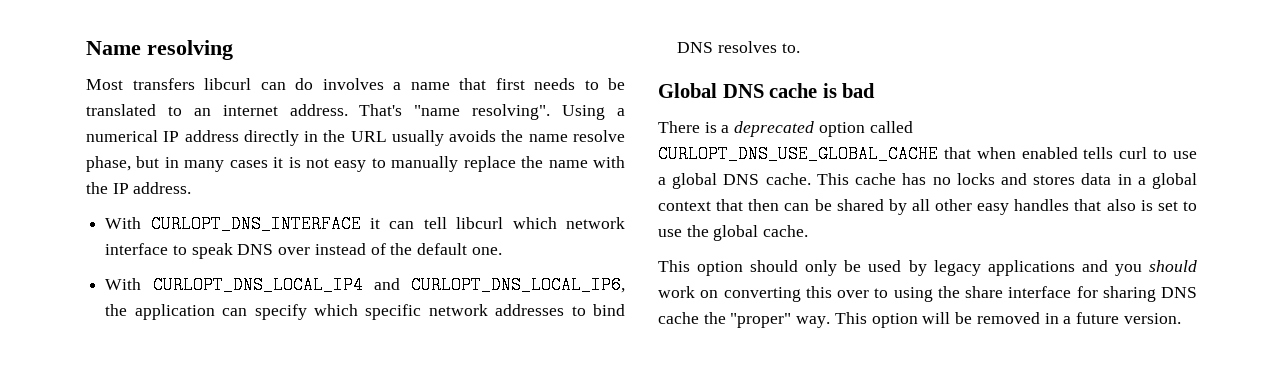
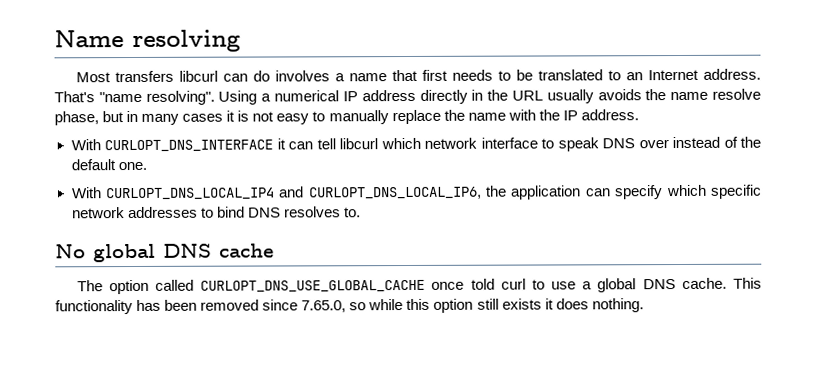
- Most transfers libcurl can do involves a name that first needs to be translated to an internet address.
+ Most transfers libcurl can do involves a name that first needs to be translated to an Internet address.
- Global DNS cache is bad
- There is a deprecated option called CURLOPT_DNS_USE_GLOBAL_CACHE that when enabled tells curl to use a global DNS cache.
+ No global DNS cache
+ The option called CURLOPT_DNS_USE_GLOBAL_CACHE once told curl to use a global DNS cache.
- This cache has no locks and stores data in a global context that then can be shared by all other easy handles that also is set to use the global cache.
- This option should only be used by legacy applications and you should work on converting this over to using the share interface for sharing DNS cache the "proper" way. This option will be removed in a future version.
+ This functionality has been removed since 7.65.0, so while this option still exists it does nothing.

